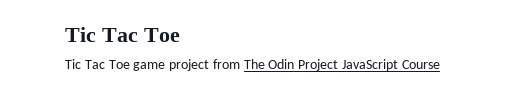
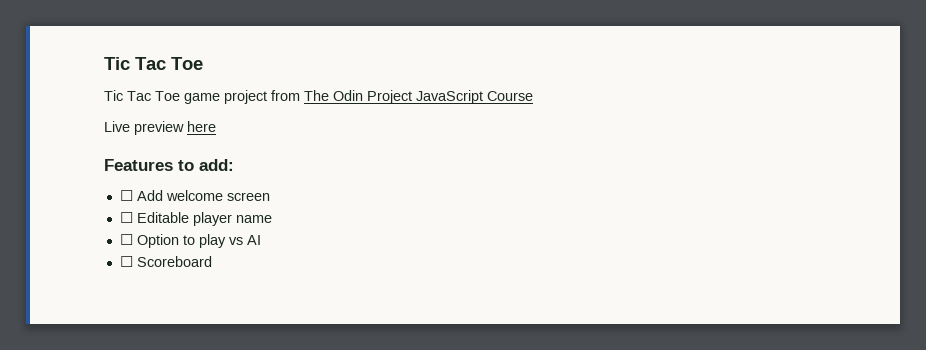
+ Live preview here
+ Features to add:
+ ☐ Add welcome screen
+ ☐ Editable player name
+ ☐ Option to play vs AI
+ ☐ Scoreboard

